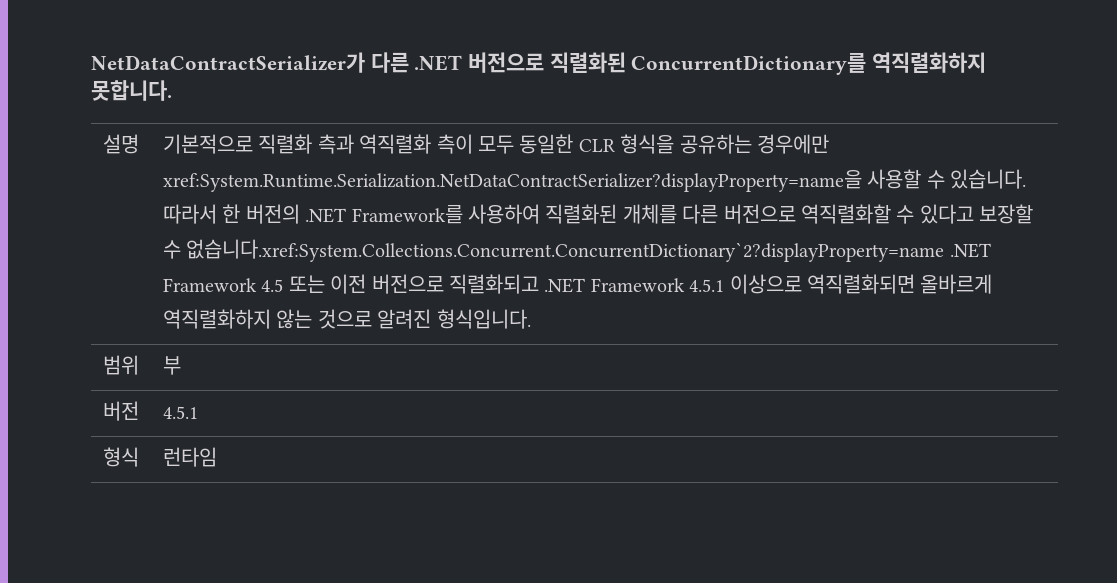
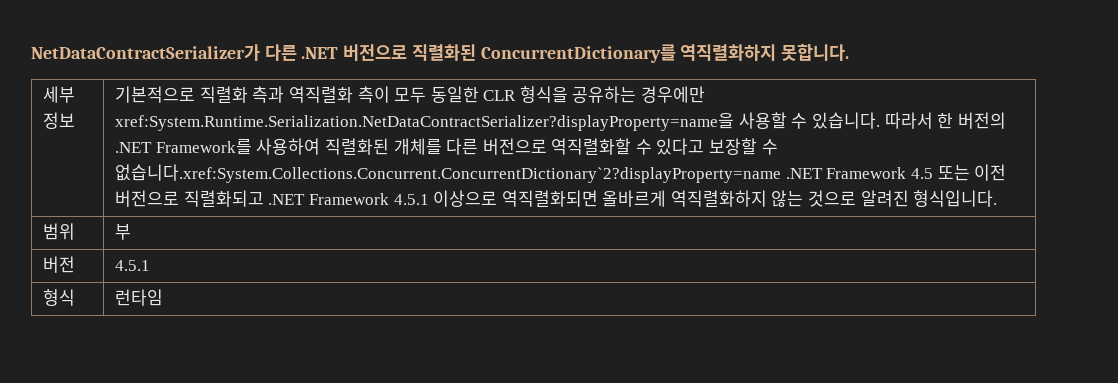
- 설명
+ 세부 정보

